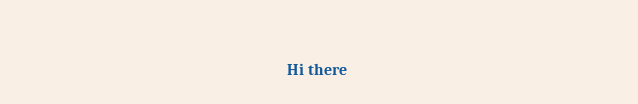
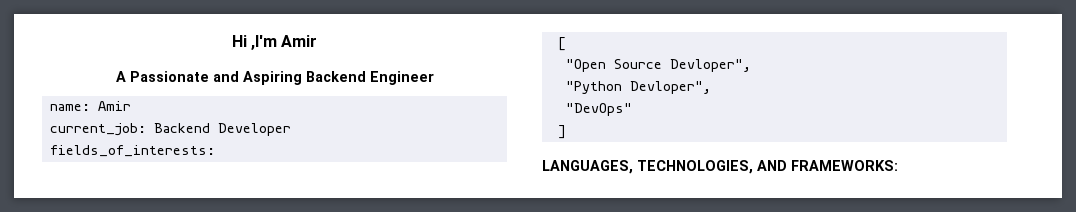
- Hi there
+ Hi ,I'm Amir
+ A Passionate and Aspiring Backend Engineer
+ name: Amir
+ current_job: Backend Developer
+ fields_of_interests:
+ [
+ "Open Source Devloper",
+ "Python Devloper",
+ "DevOps"
+ ]
+ LANGUAGES, TECHNOLOGIES, AND FRAMEWORKS:

